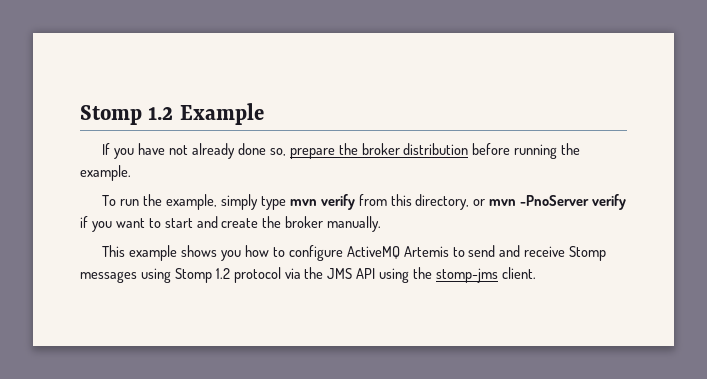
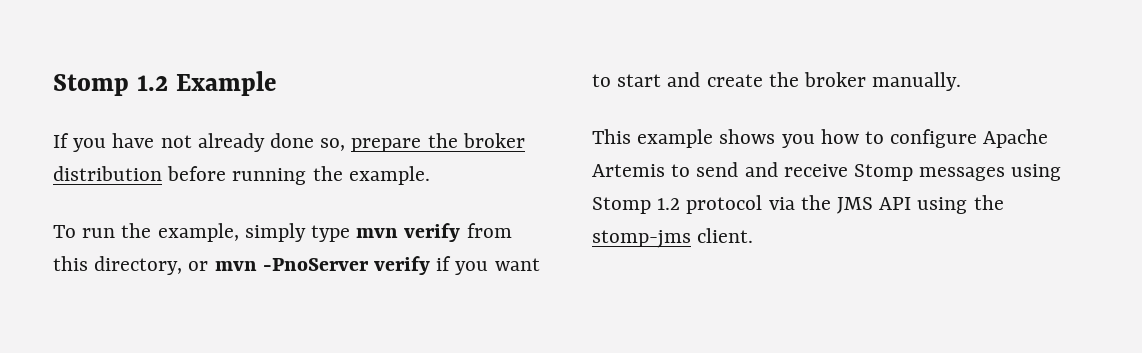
- This example shows you how to configure ActiveMQ Artemis to send and receive Stomp messages using Stomp 1.2 protocol via the JMS API using the stomp-jms client.
+ This example shows you how to configure Apache Artemis to send and receive Stomp messages using Stomp 1.2 protocol via the JMS API using the stomp-jms client.

